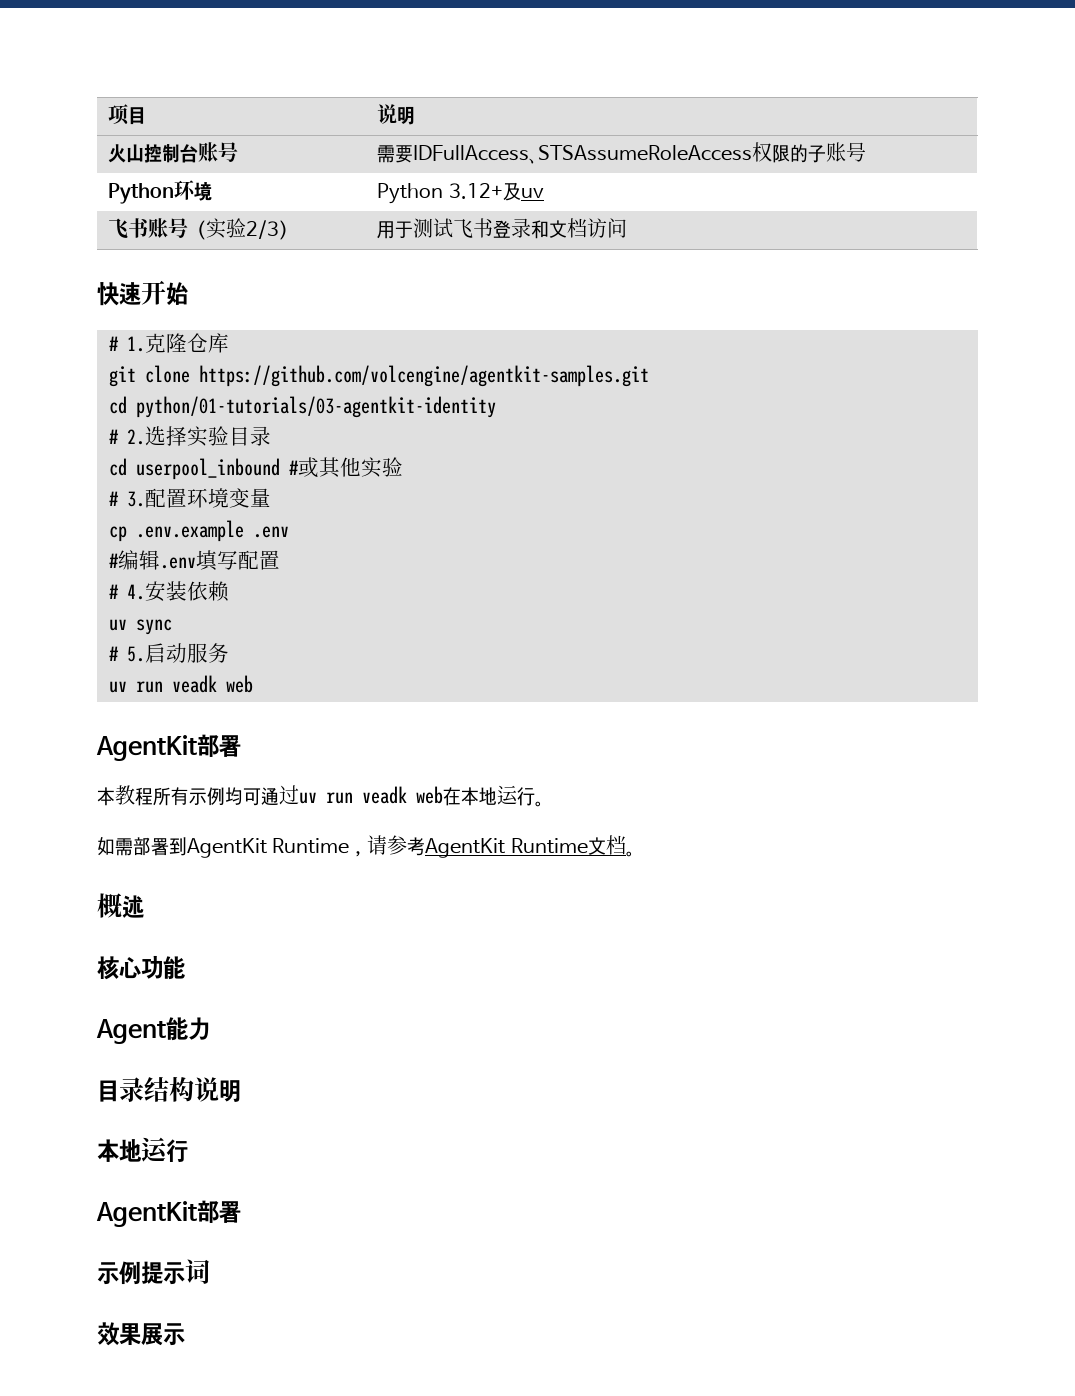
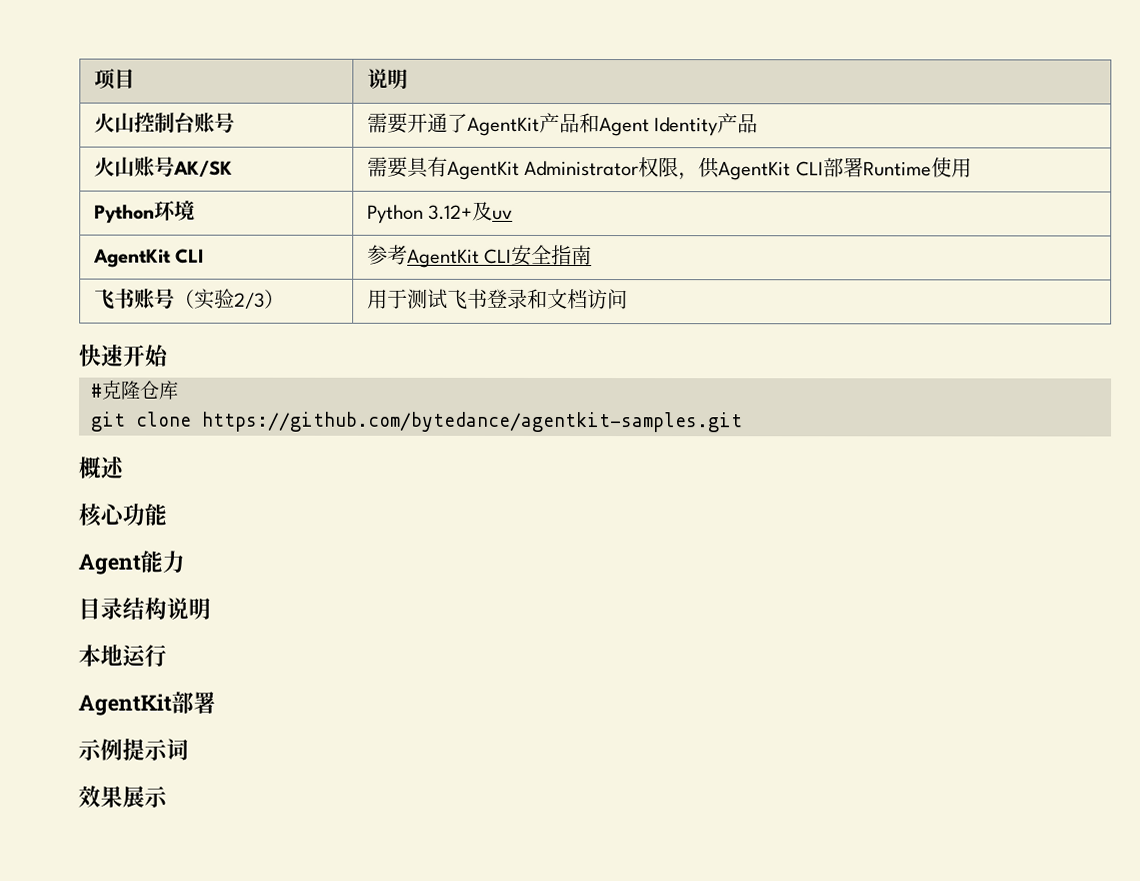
- 火山控制台账号 | 需要IDFullAccess、STSAssumeRoleAccess权限的子账号
+ 火山控制台账号 | 需要开通了AgentKit产品和Agent Identity产品
+ 火山账号AK/SK | 需要具有AgentKit Administrator权限，供AgentKit CLI部署Runtime使用
+ AgentKit CLI | 参考AgentKit CLI安全指南
- # 1.克隆仓库
+ #克隆仓库
- git clone https://github.com/volcengine/agentkit-samples.git
- cd python/01-tutorials/03-agentkit-identity
- # 2.选择实验目录
- cd userpool_inbound #或其他实验
- # 3.配置环境变量
- cp .env.example .env
- #编辑.env填写配置
- # 4.安装依赖
- uv sync
- # 5.启动服务
- uv run veadk web
- AgentKit部署
- 本教程所有示例均可通过uv run veadk web在本地运行。
- 如需部署到AgentKit Runtime，请参考AgentKit Runtime文档。
+ git clone https://github.com/bytedance/agentkit-samples.git

